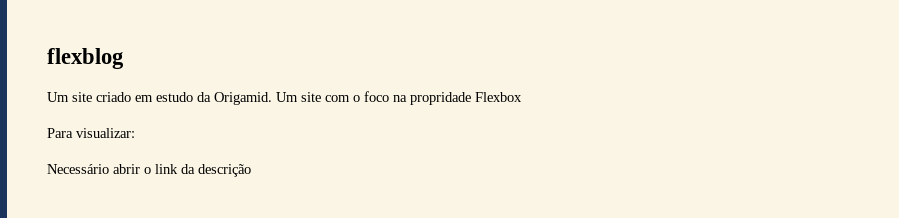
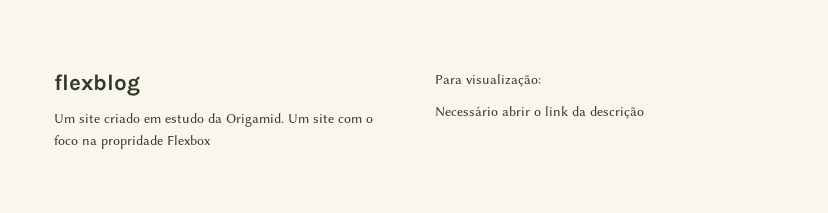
- Para visualizar:
+ Para visualização:

